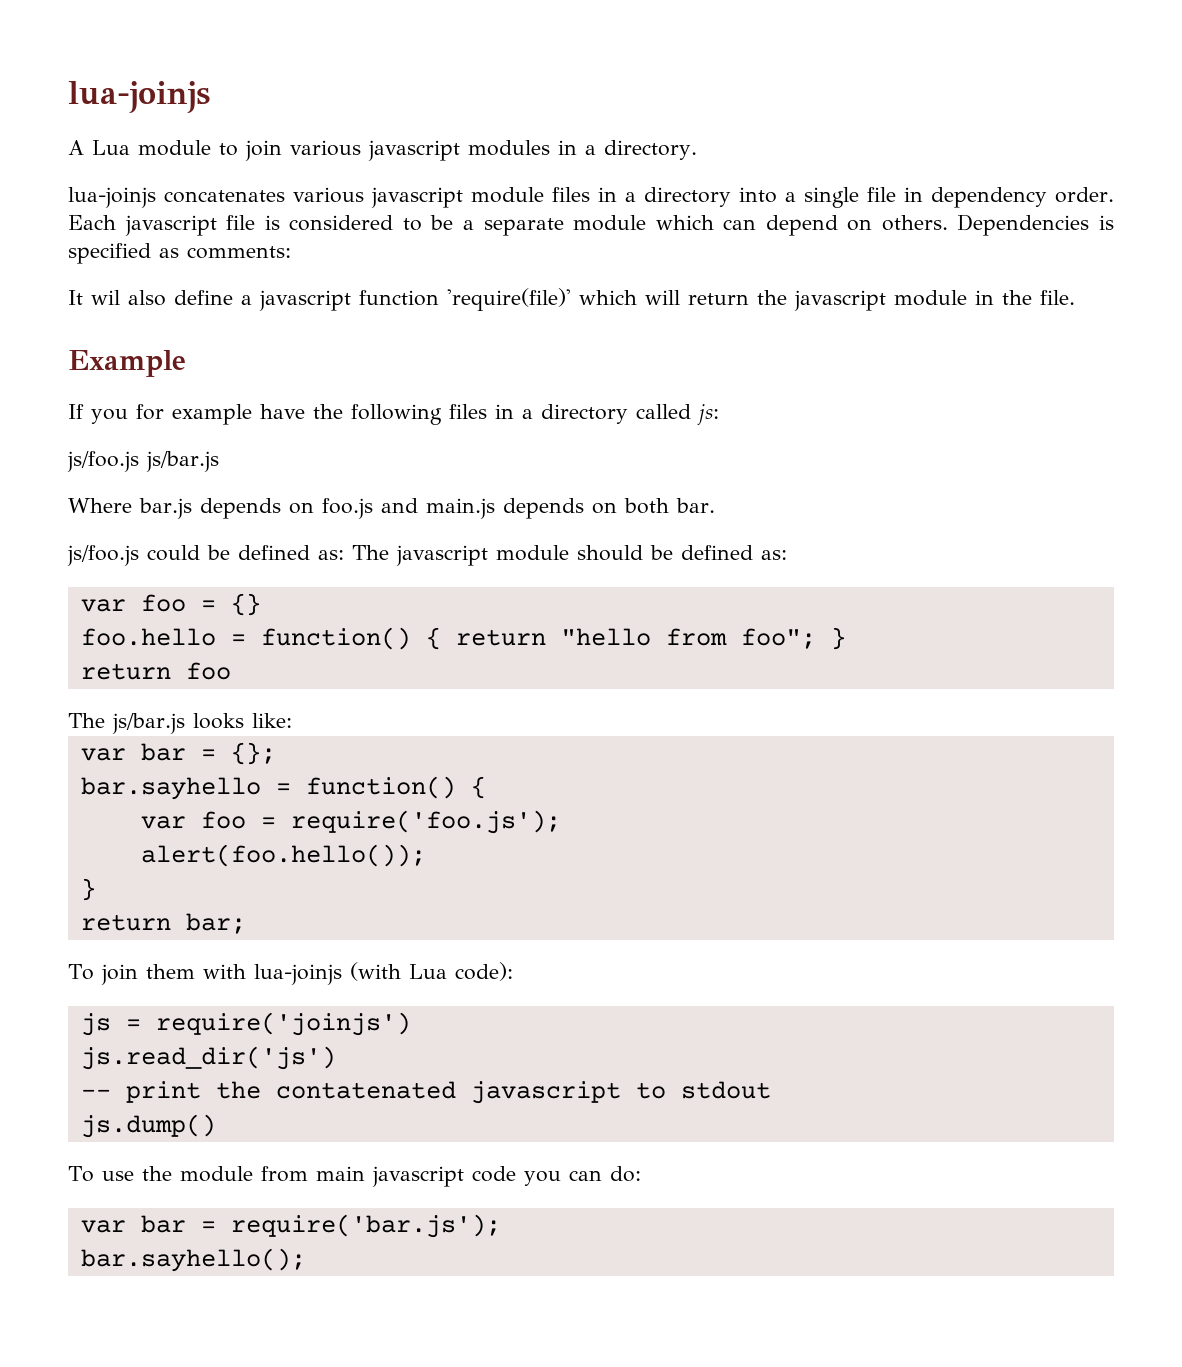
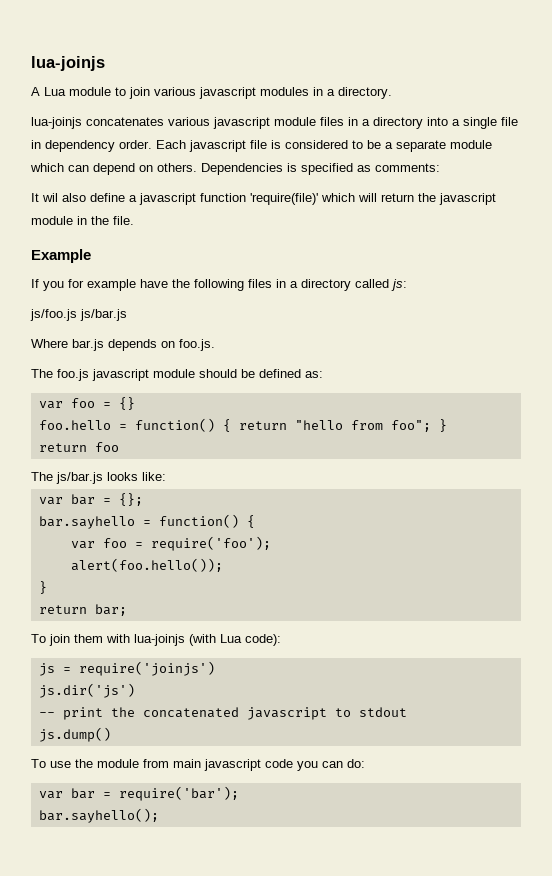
- Where bar.js depends on foo.js and main.js depends on both bar.
- js/foo.js could be defined as: The javascript module should be defined as:
+ Where bar.js depends on foo.js.
+ The foo.js javascript module should be defined as:
- var foo = require('foo.js');
+ var foo = require('foo');
- js.read_dir('js')
+ js.dir('js')
- -- print the contatenated javascript to stdout
+ -- print the concatenated javascript to stdout
- var bar = require('bar.js');
+ var bar = require('bar');

